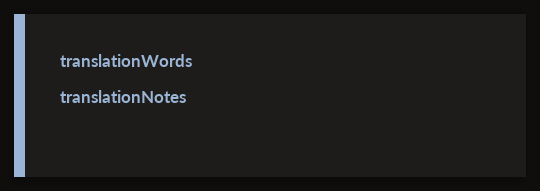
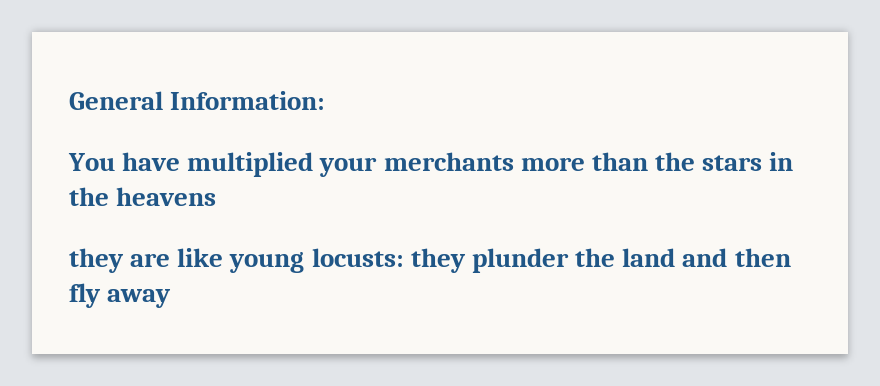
- translationWords
- translationNotes
+ General Information:
+ You have multiplied your merchants more than the stars in the heavens
+ they are like young locusts: they plunder the land and then fly away

